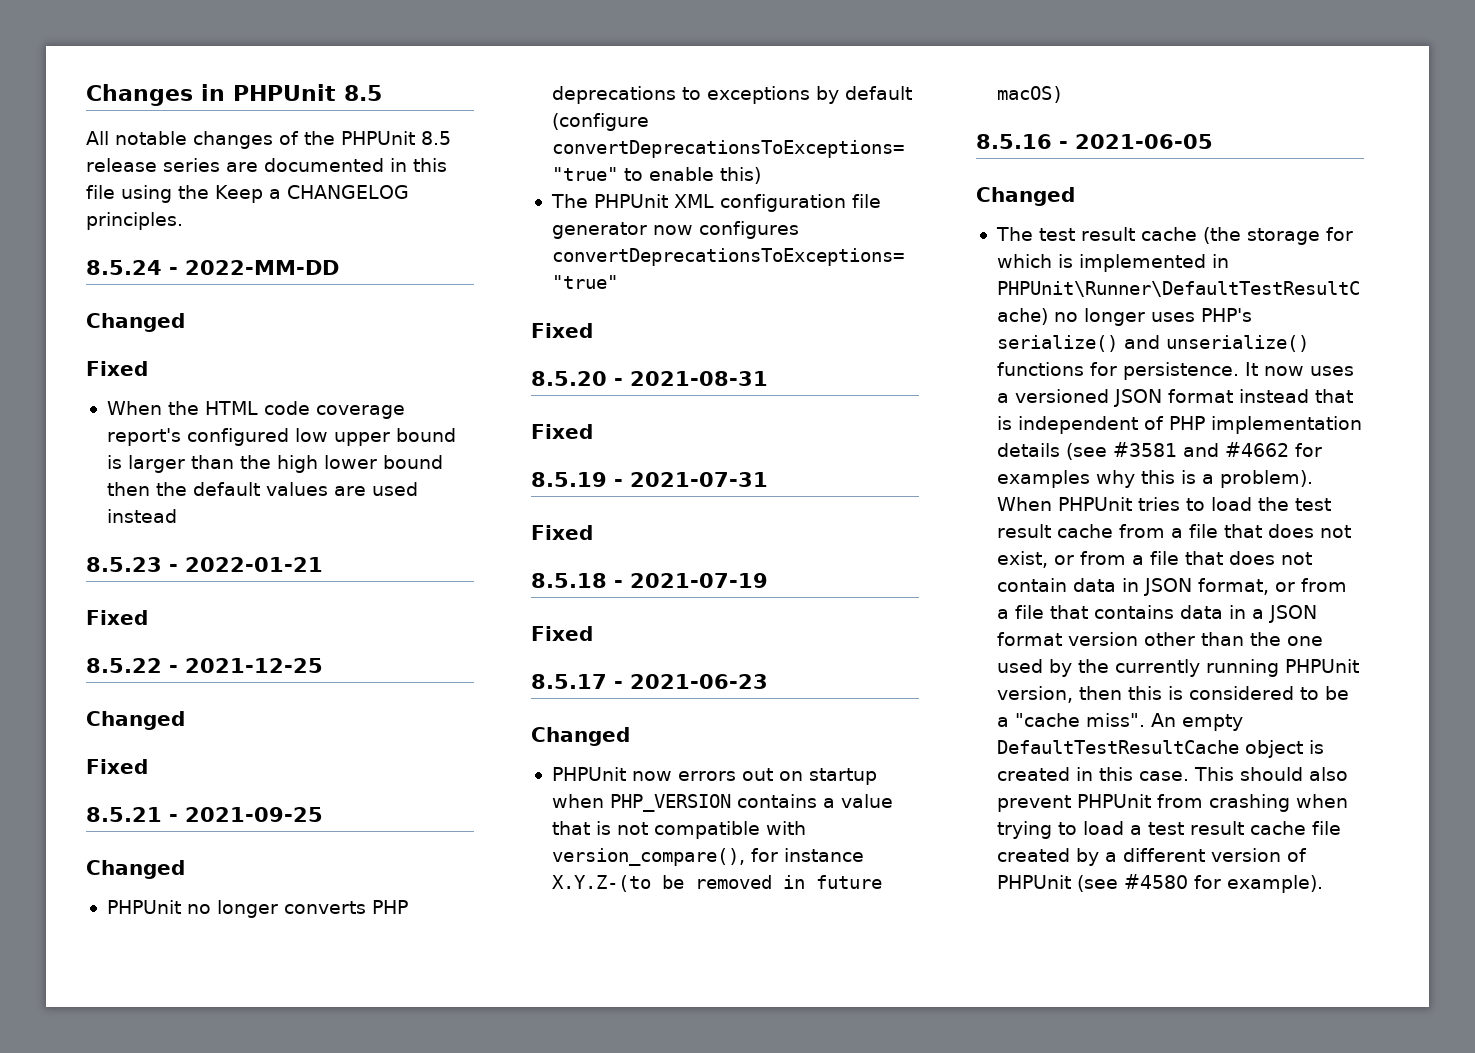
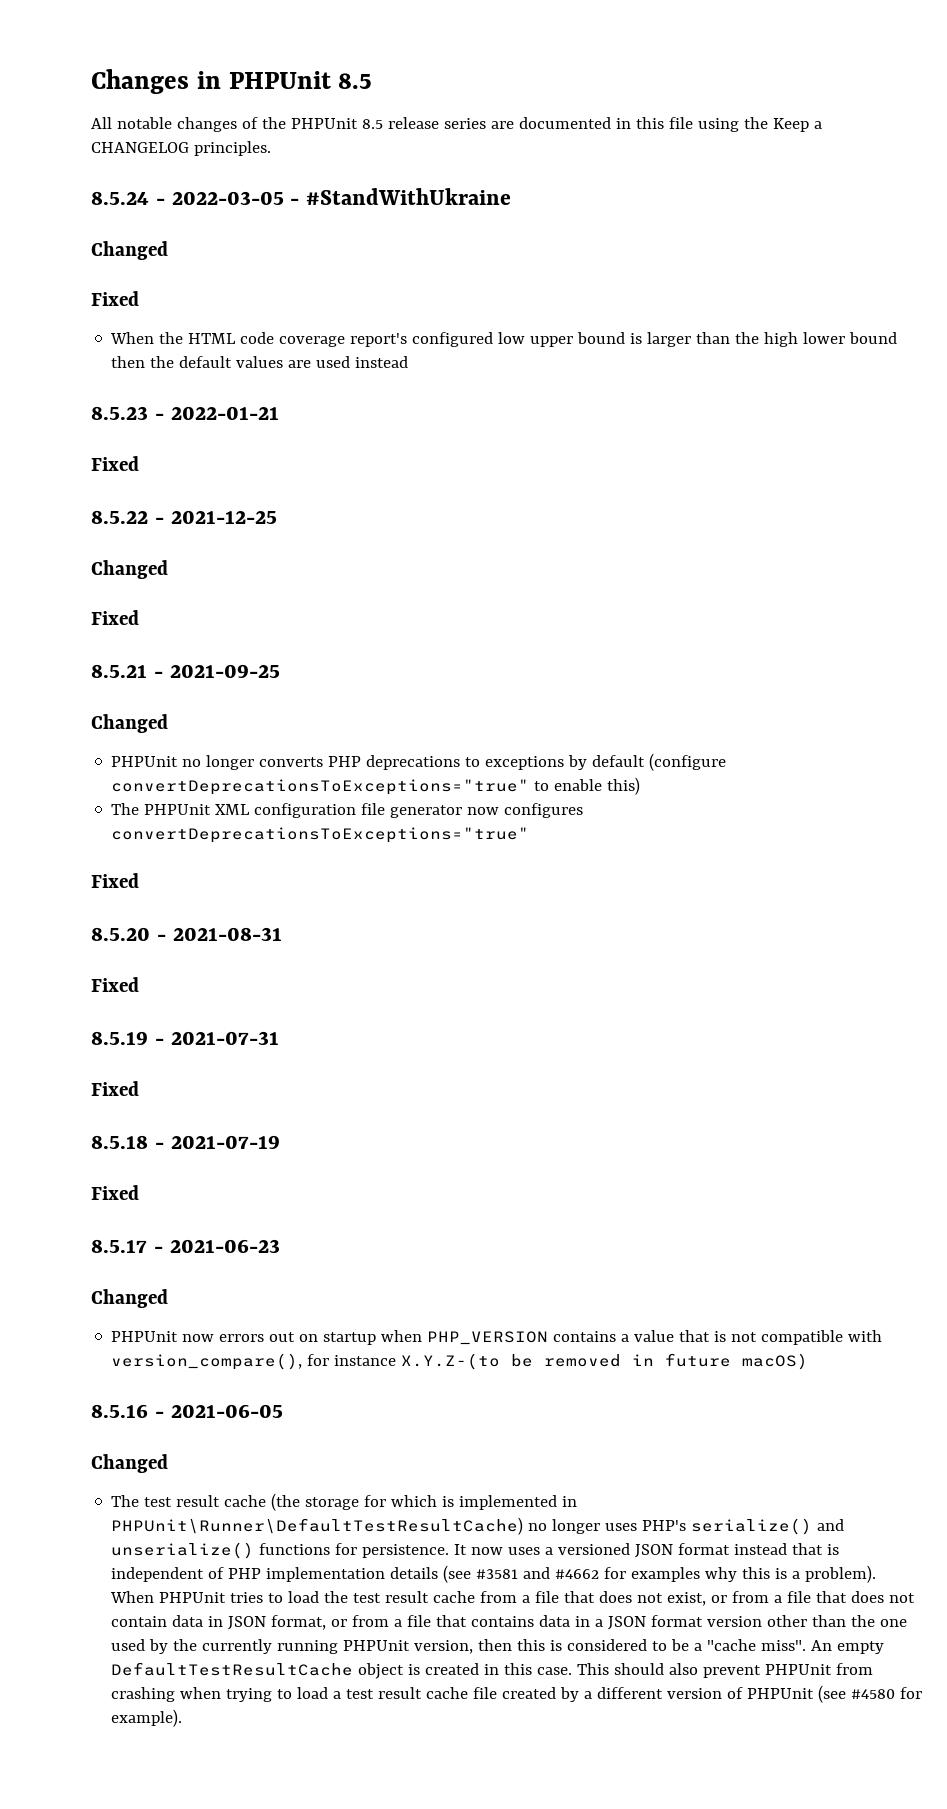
- 8.5.24 - 2022-MM-DD
+ 8.5.24 - 2022-03-05 - #StandWithUkraine

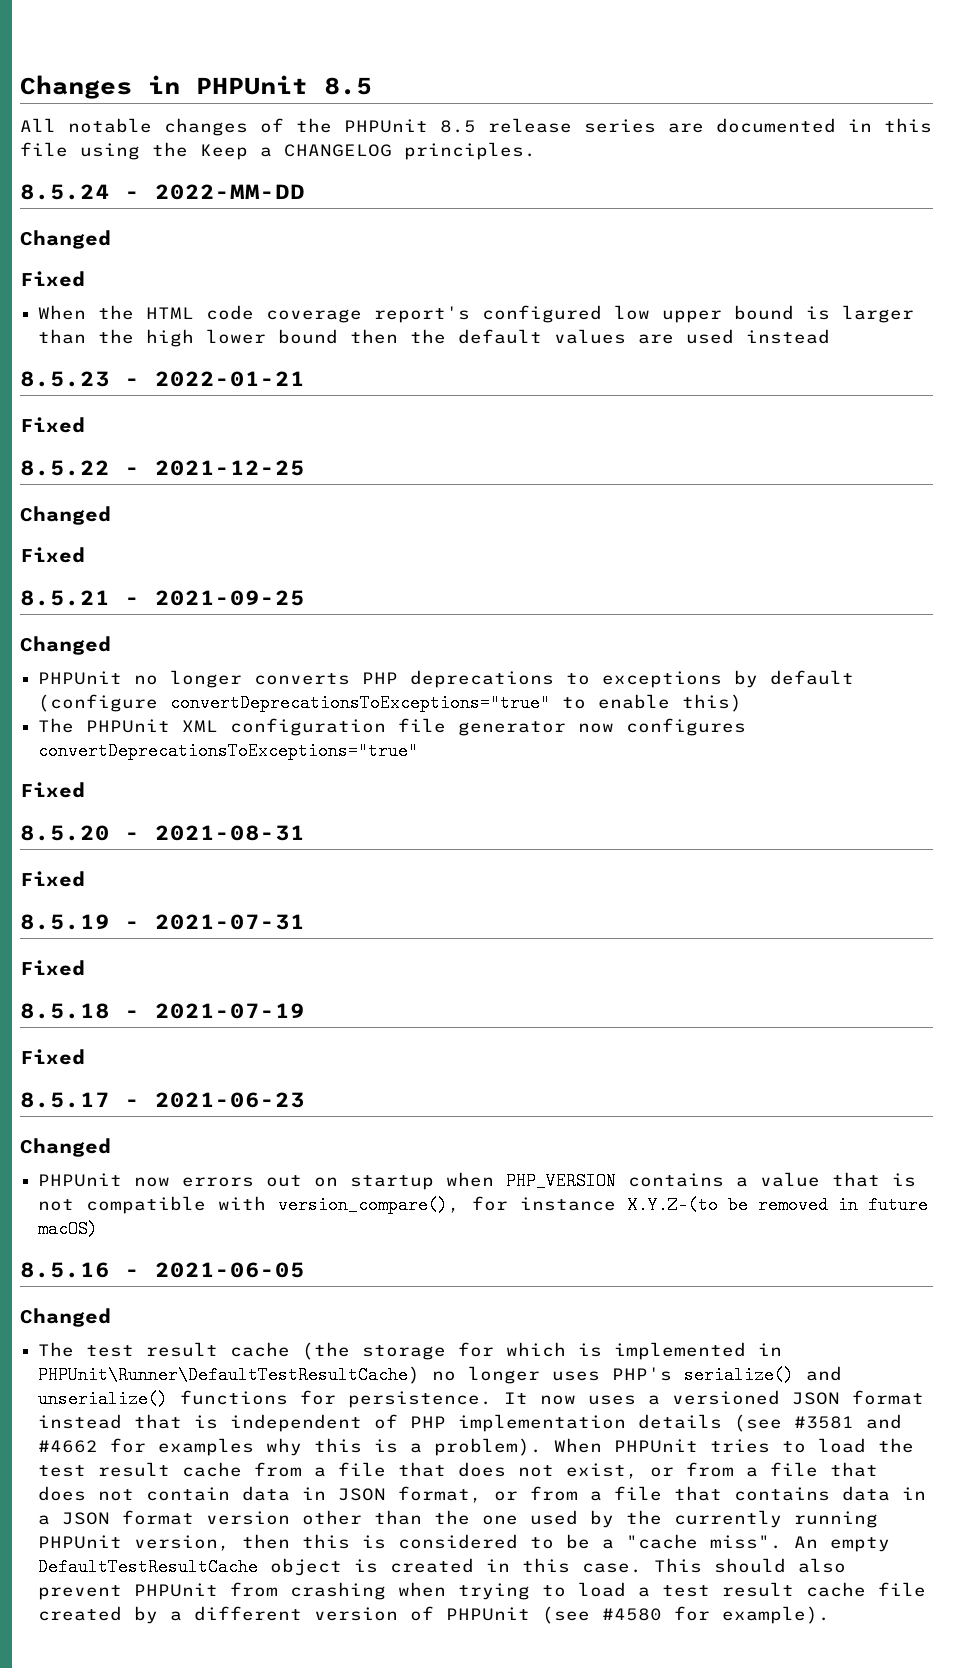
- 8.5.24 - 2022-03-05 - #StandWithUkraine
+ 8.5.24 - 2022-MM-DD

